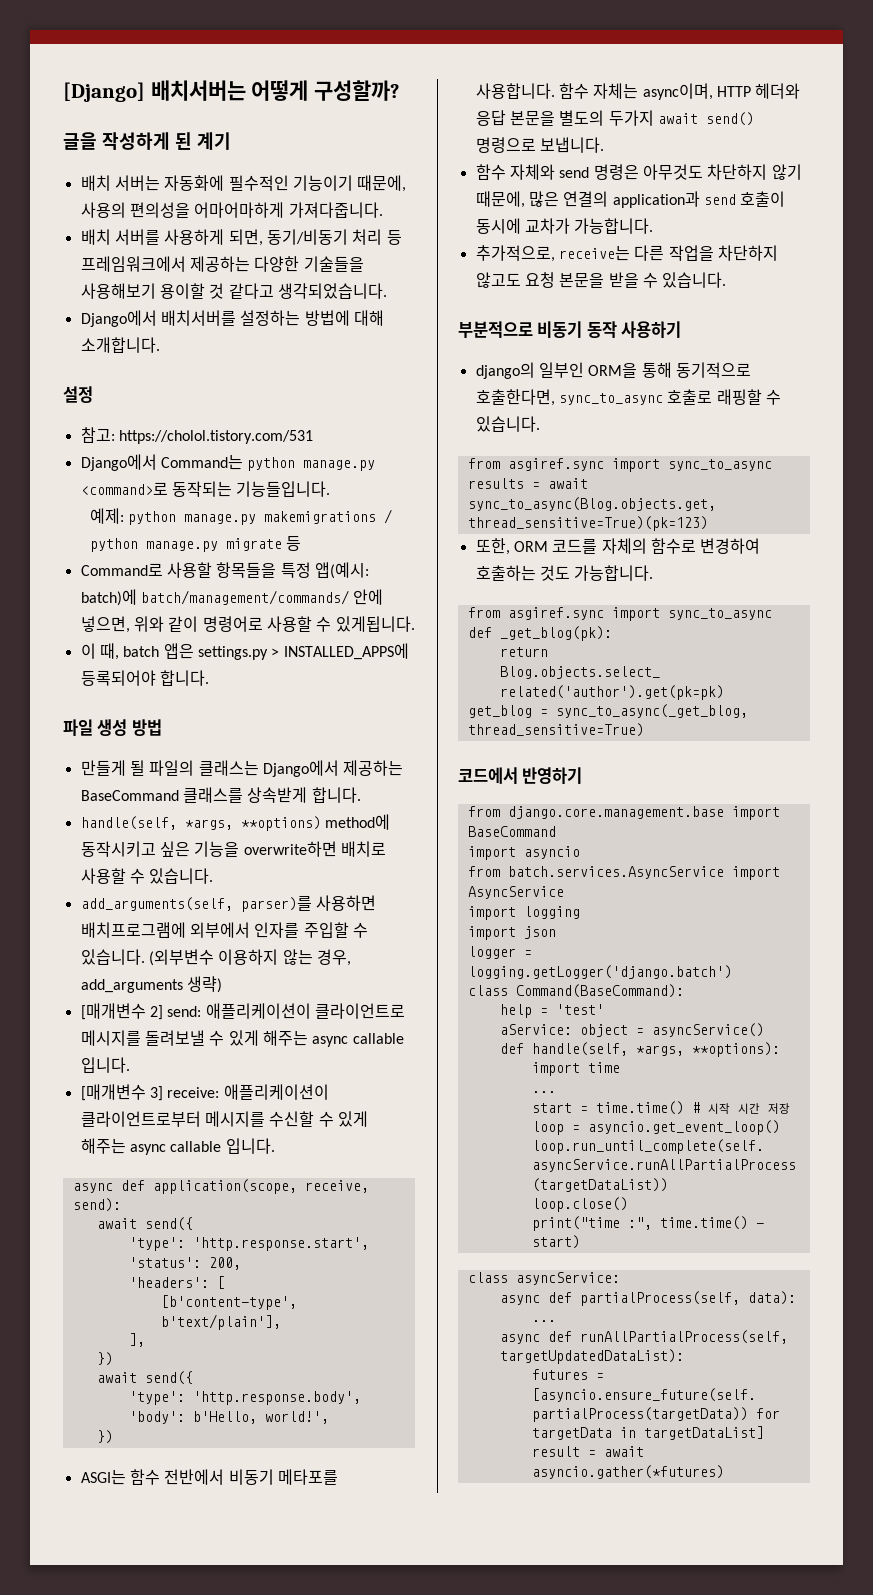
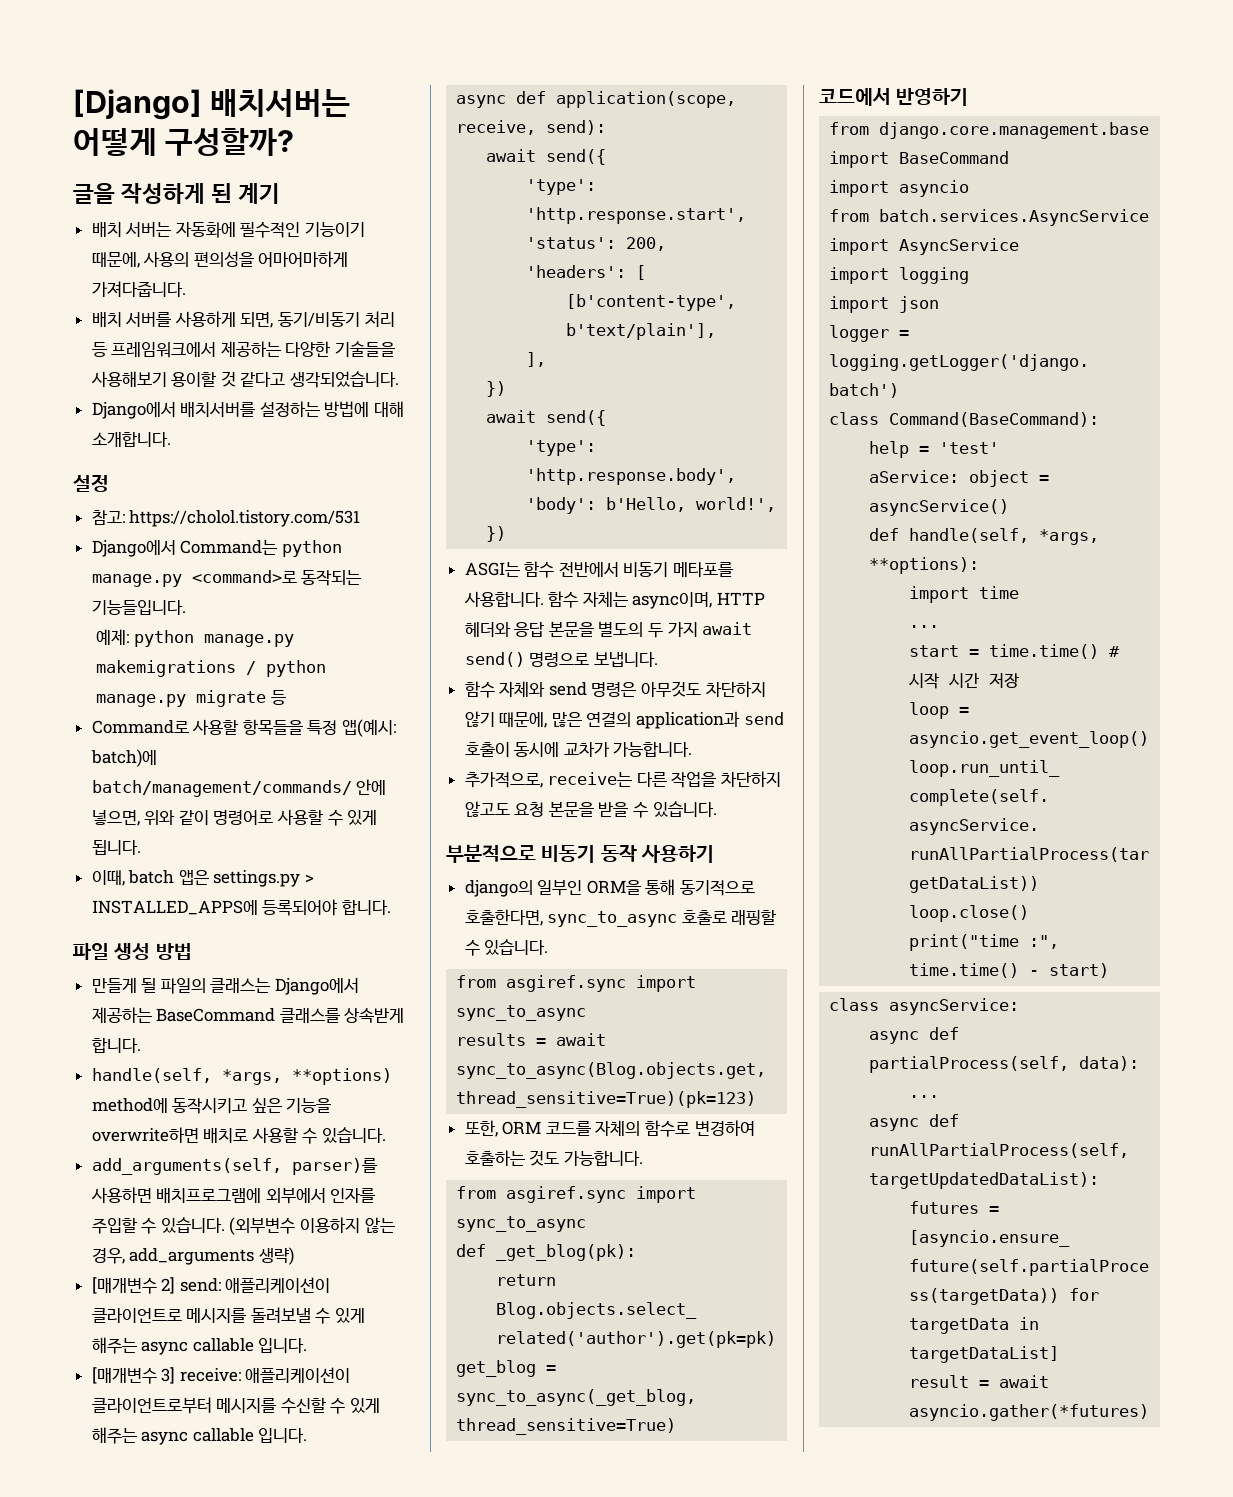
- Command로 사용할 항목들을 특정 앱(예시: batch)에 batch/management/commands/ 안에 넣으면, 위와 같이 명령어로 사용할 수 있게됩니다.
- 이 때, batch 앱은 settings.py > INSTALLED_APPS에 등록되어야 합니다.
+ Command로 사용할 항목들을 특정 앱(예시: batch)에 batch/management/commands/ 안에 넣으면, 위와 같이 명령어로 사용할 수 있게 됩니다.
+ 이때, batch 앱은 settings.py > INSTALLED_APPS에 등록되어야 합니다.
- 함수 자체는 async이며, HTTP 헤더와 응답 본문을 별도의 두가지 await send() 명령으로 보냅니다.
+ 함수 자체는 async이며, HTTP 헤더와 응답 본문을 별도의 두 가지 await send() 명령으로 보냅니다.

